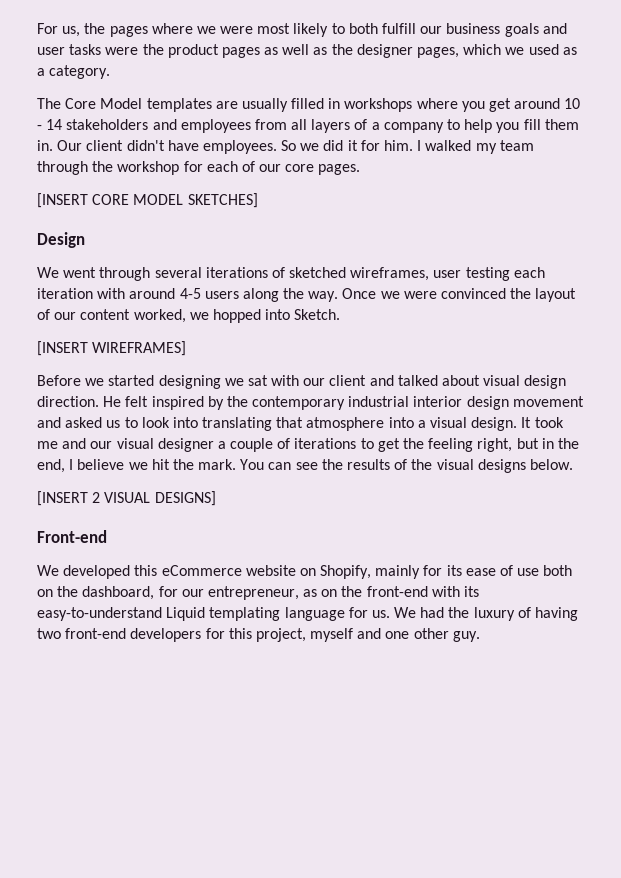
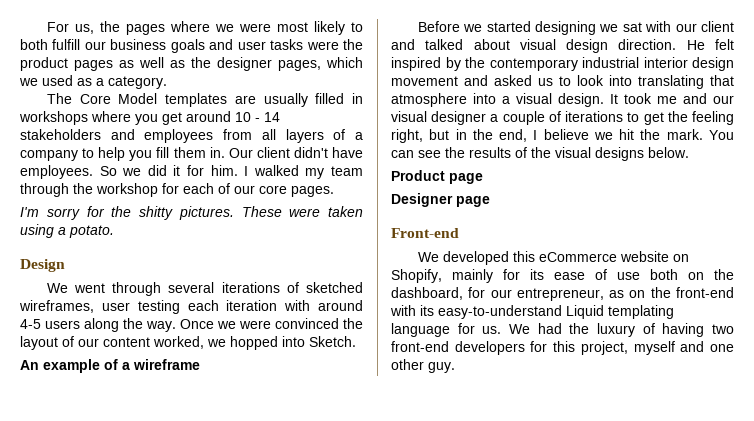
- [INSERT CORE MODEL SKETCHES]
+ I'm sorry for the shitty pictures. These were taken using a potato.
- [INSERT WIREFRAMES]
+ An example of a wireframe
- [INSERT 2 VISUAL DESIGNS]
+ Product page
+ Designer page

